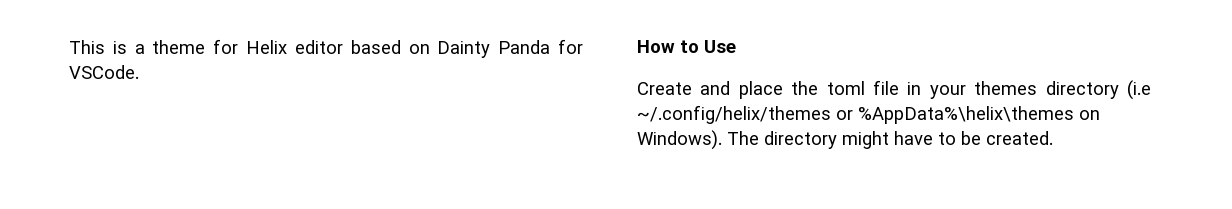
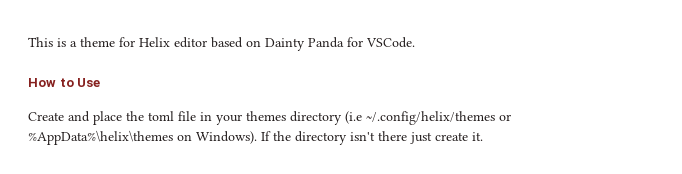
- The directory might have to be created.
+ If the directory isn't there just create it.

